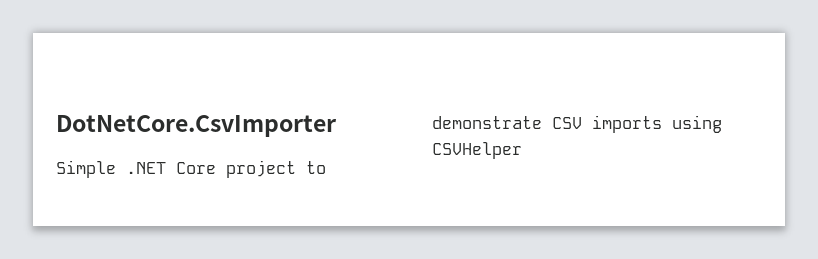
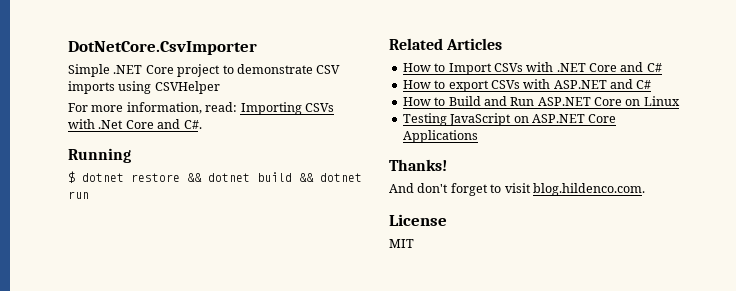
+ For more information, read: Importing CSVs with .Net Core and C#.
+ Running
+ $ dotnet restore && dotnet build && dotnet run
+ Related Articles
+ How to Import CSVs with .NET Core and C#
+ How to export CSVs with ASP.NET and C#
+ How to Build and Run ASP.NET Core on Linux
+ Testing JavaScript on ASP.NET Core Applications
+ Thanks!
+ And don't forget to visit blog.hildenco.com.
+ License
+ MIT

